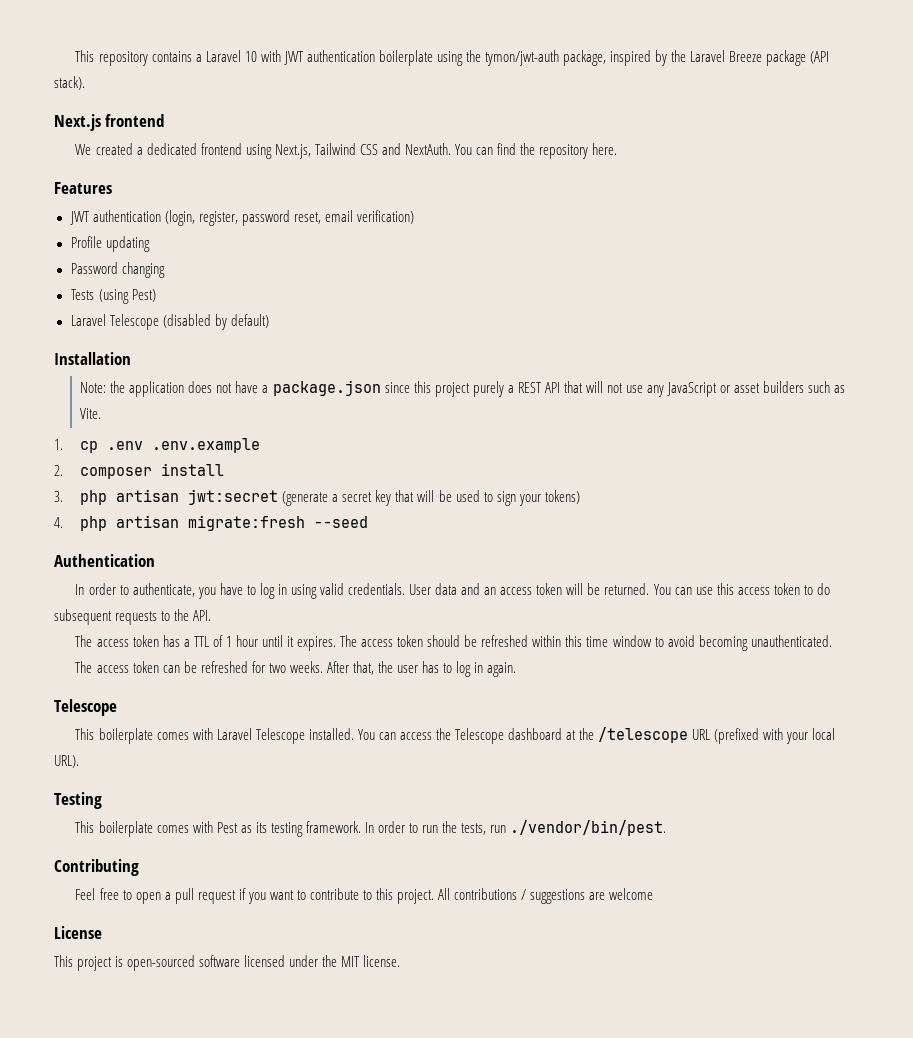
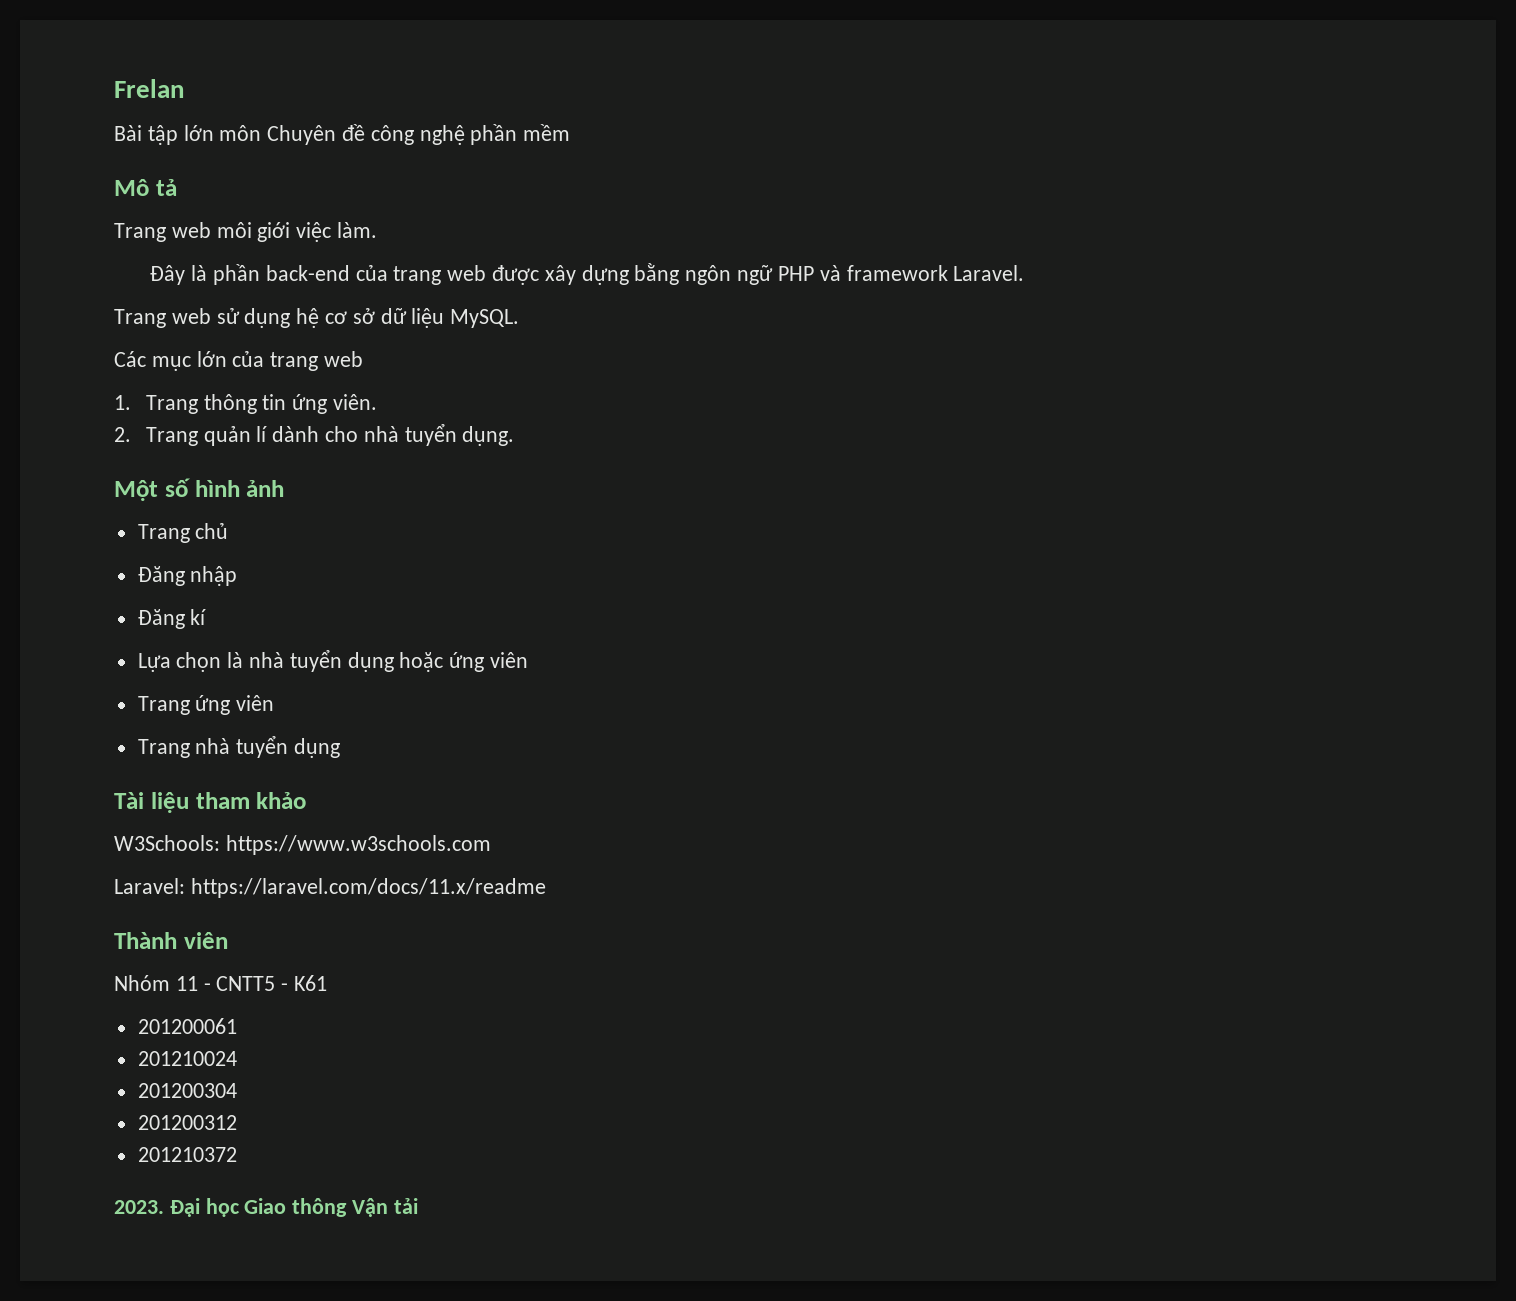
- This repository contains a Laravel 10 with JWT authentication boilerplate using the tymon/jwt-auth package, inspired by the Laravel Breeze package (API stack).
- Next.js frontend
- We created a dedicated frontend using Next.js, Tailwind CSS and NextAuth. You can find the repository here.
- Features
- JWT authentication (login, register, password reset, email verification)
- Profile updating
- Password changing
- Tests (using Pest)
- Laravel Telescope (disabled by default)
- Installation
- Note: the application does not have a package.json since this project purely a REST API that will not use any JavaScript or asset builders such as Vite.
- 1. cp .env .env.example
- 2. composer install
- 3. php artisan jwt:secret (generate a secret key that will be used to sign your tokens)
- 4. php artisan migrate:fresh --seed
- Authentication
- In order to authenticate, you have to log in using valid credentials. User data and an access token will be returned. You can use this access token to do subsequent requests to the API.
- The access token has a TTL of 1 hour until it expires. The access token should be refreshed within this time window to avoid becoming unauthenticated.
- The access token can be refreshed for two weeks. After that, the user has to log in again.
- Telescope
- This boilerplate comes with Laravel Telescope installed. You can access the Telescope dashboard at the /telescope URL (prefixed with your local URL).
- Testing
- This boilerplate comes with Pest as its testing framework. In order to run the tests, run ./vendor/bin/pest.
- Contributing
- Feel free to open a pull request if you want to contribute to this project. All contributions / suggestions are welcome
- License
- This project is open-sourced software licensed under the MIT license.
+ Frelan
+ Bài tập lớn môn Chuyên đề công nghệ phần mềm
+ Mô tả
+ Trang web môi giới việc làm.
+ Đây là phần back-end của trang web được xây dựng bằng ngôn ngữ PHP và framework Laravel.
+ Trang web sử dụng hệ cơ sở dữ liệu MySQL.
+ Các mục lớn của trang web
+ 1. Trang thông tin ứng viên.
+ 2. Trang quản lí dành cho nhà tuyển dụng.
+ Một số hình ảnh
+ Trang chủ
+ Đăng nhập
+ Đăng kí
+ Lựa chọn là nhà tuyển dụng hoặc ứng viên
+ Trang ứng viên
+ Trang nhà tuyển dụng
+ Tài liệu tham khảo
+ W3Schools: https://www.w3schools.com
+ Laravel: https://laravel.com/docs/11.x/readme
+ Thành viên
+ Nhóm 11 - CNTT5 - K61
+ 201200061
+ 201210024
+ 201200304
+ 201200312
+ 201210372
+ 2023. Đại học Giao thông Vận tải

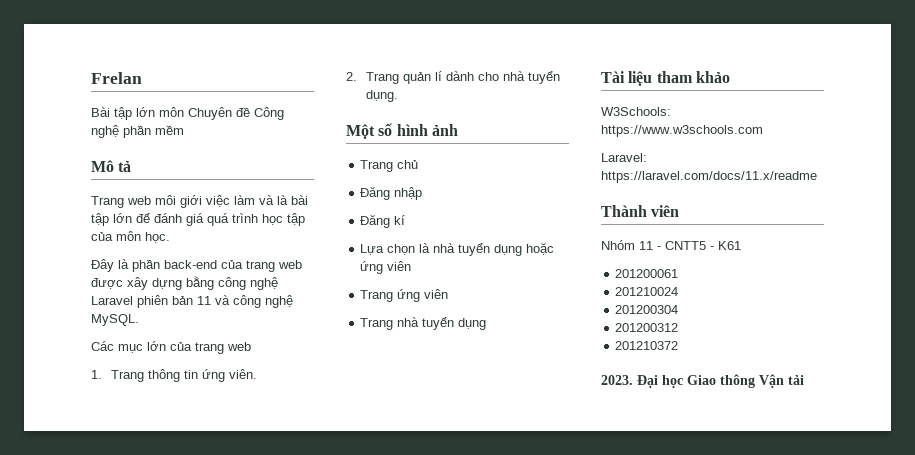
- Bài tập lớn môn Chuyên đề công nghệ phần mềm
+ Bài tập lớn môn Chuyên đề Công nghệ phần mềm
- Trang web môi giới việc làm.
+ Trang web môi giới việc làm và là bài tập lớn để đánh giá quá trình học tập của môn học.
- Đây là phần back-end của trang web được xây dựng bằng ngôn ngữ PHP và framework Laravel.
- Trang web sử dụng hệ cơ sở dữ liệu MySQL.
+ Đây là phần back-end của trang web được xây dựng bằng công nghệ Laravel phiên bản 11 và công nghệ MySQL.

